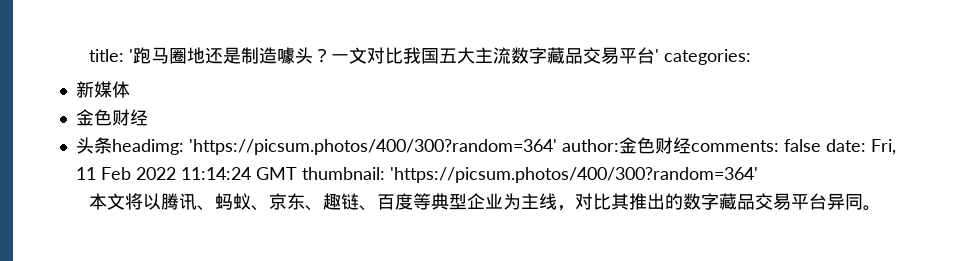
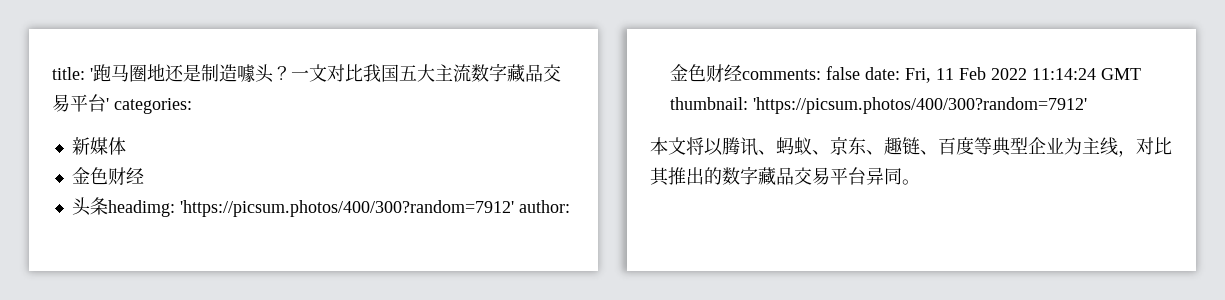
- 头条headimg: 'https://picsum.photos/400/300?random=364' author:金色财经comments: false date: Fri, 11 Feb 2022 11:14:24 GMT thumbnail: 'https://picsum.photos/400/300?random=364'
+ 头条headimg: 'https://picsum.photos/400/300?random=7912' author:金色财经comments: false date: Fri, 11 Feb 2022 11:14:24 GMT thumbnail: 'https://picsum.photos/400/300?random=7912'

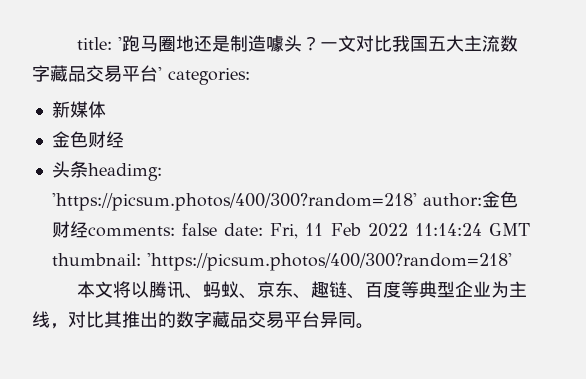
- 头条headimg: 'https://picsum.photos/400/300?random=7912' author:金色财经comments: false date: Fri, 11 Feb 2022 11:14:24 GMT thumbnail: 'https://picsum.photos/400/300?random=7912'
+ 头条headimg: 'https://picsum.photos/400/300?random=218' author:金色财经comments: false date: Fri, 11 Feb 2022 11:14:24 GMT thumbnail: 'https://picsum.photos/400/300?random=218'

